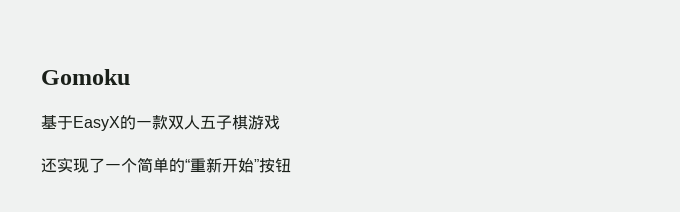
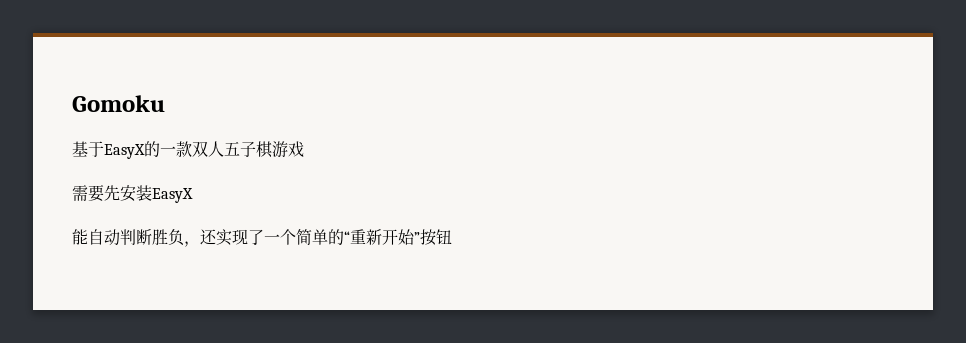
- 还实现了一个简单的“重新开始”按钮
+ 需要先安装EasyX
+ 能自动判断胜负，还实现了一个简单的“重新开始”按钮

